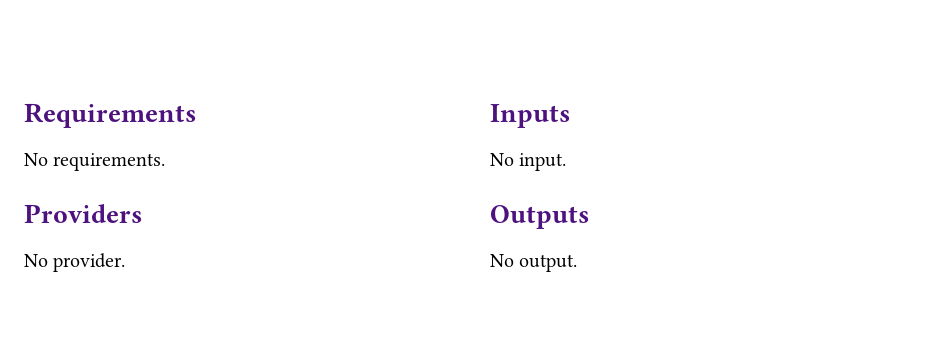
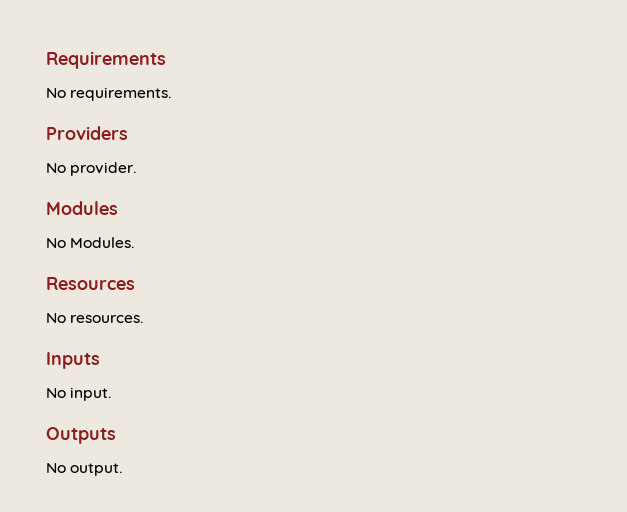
+ Modules
+ No Modules.
+ Resources
+ No resources.

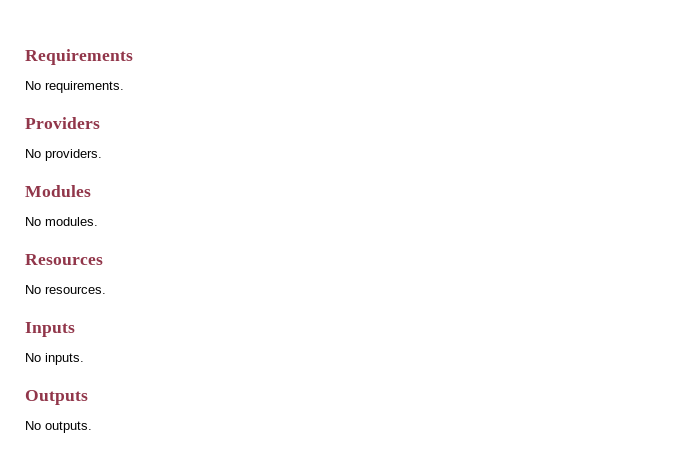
- No provider.
+ No providers.
- No Modules.
+ No modules.
- No input.
+ No inputs.
- No output.
+ No outputs.

